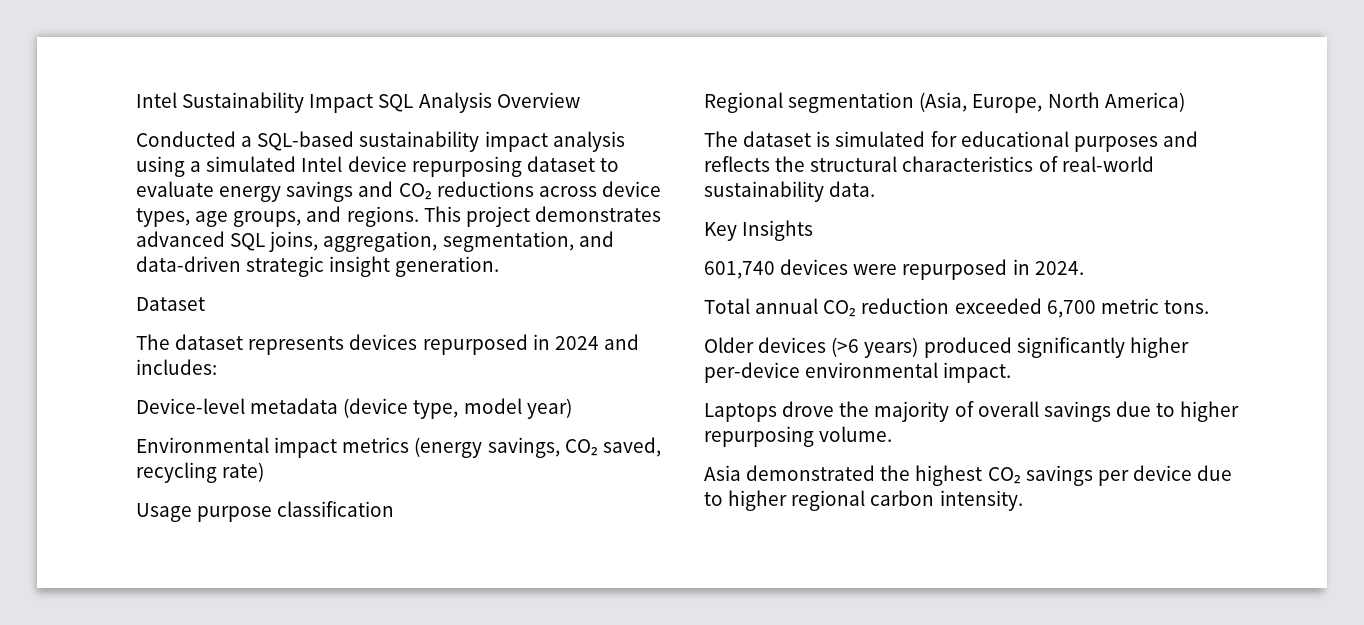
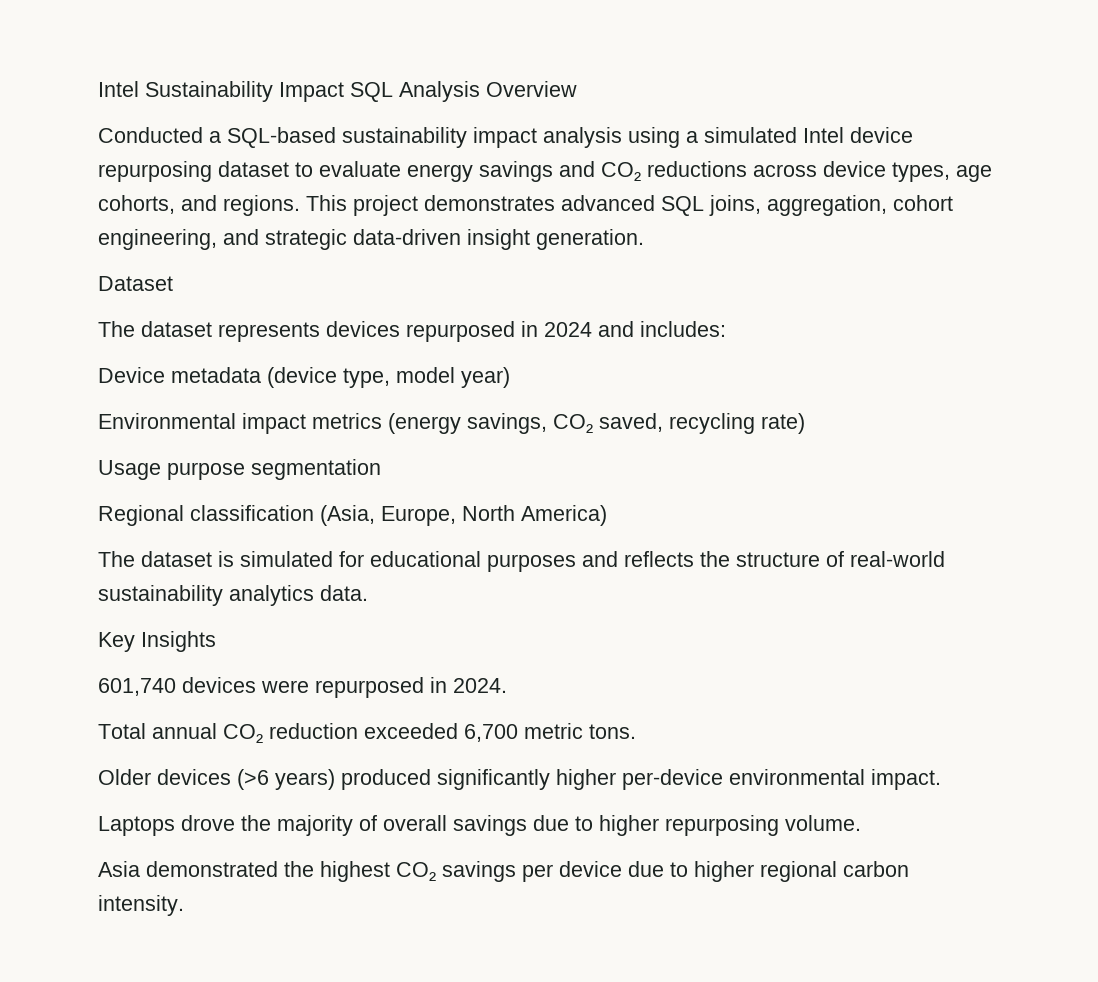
- Conducted a SQL-based sustainability impact analysis using a simulated Intel device repurposing dataset to evaluate energy savings and CO₂ reductions across device types, age groups, and regions.
+ Conducted a SQL-based sustainability impact analysis using a simulated Intel device repurposing dataset to evaluate energy savings and CO₂ reductions across device types, age cohorts, and regions.
- This project demonstrates advanced SQL joins, aggregation, segmentation, and data-driven strategic insight generation.
+ This project demonstrates advanced SQL joins, aggregation, cohort engineering, and strategic data-driven insight generation.
- Device-level metadata (device type, model year)
+ Device metadata (device type, model year)
- Usage purpose classification
+ Usage purpose segmentation
- Regional segmentation (Asia, Europe, North America)
+ Regional classification (Asia, Europe, North America)
- The dataset is simulated for educational purposes and reflects the structural characteristics of real-world sustainability data.
+ The dataset is simulated for educational purposes and reflects the structure of real-world sustainability analytics data.

